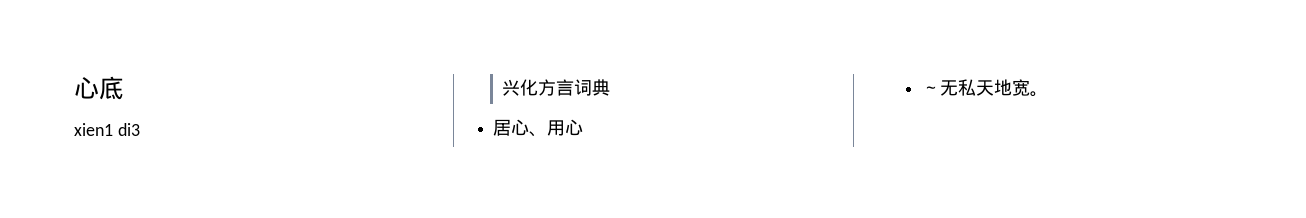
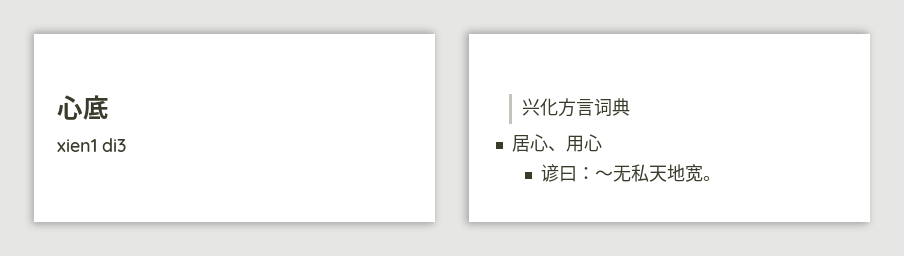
- ～无私天地宽。
+ 谚曰：～无私天地宽。

